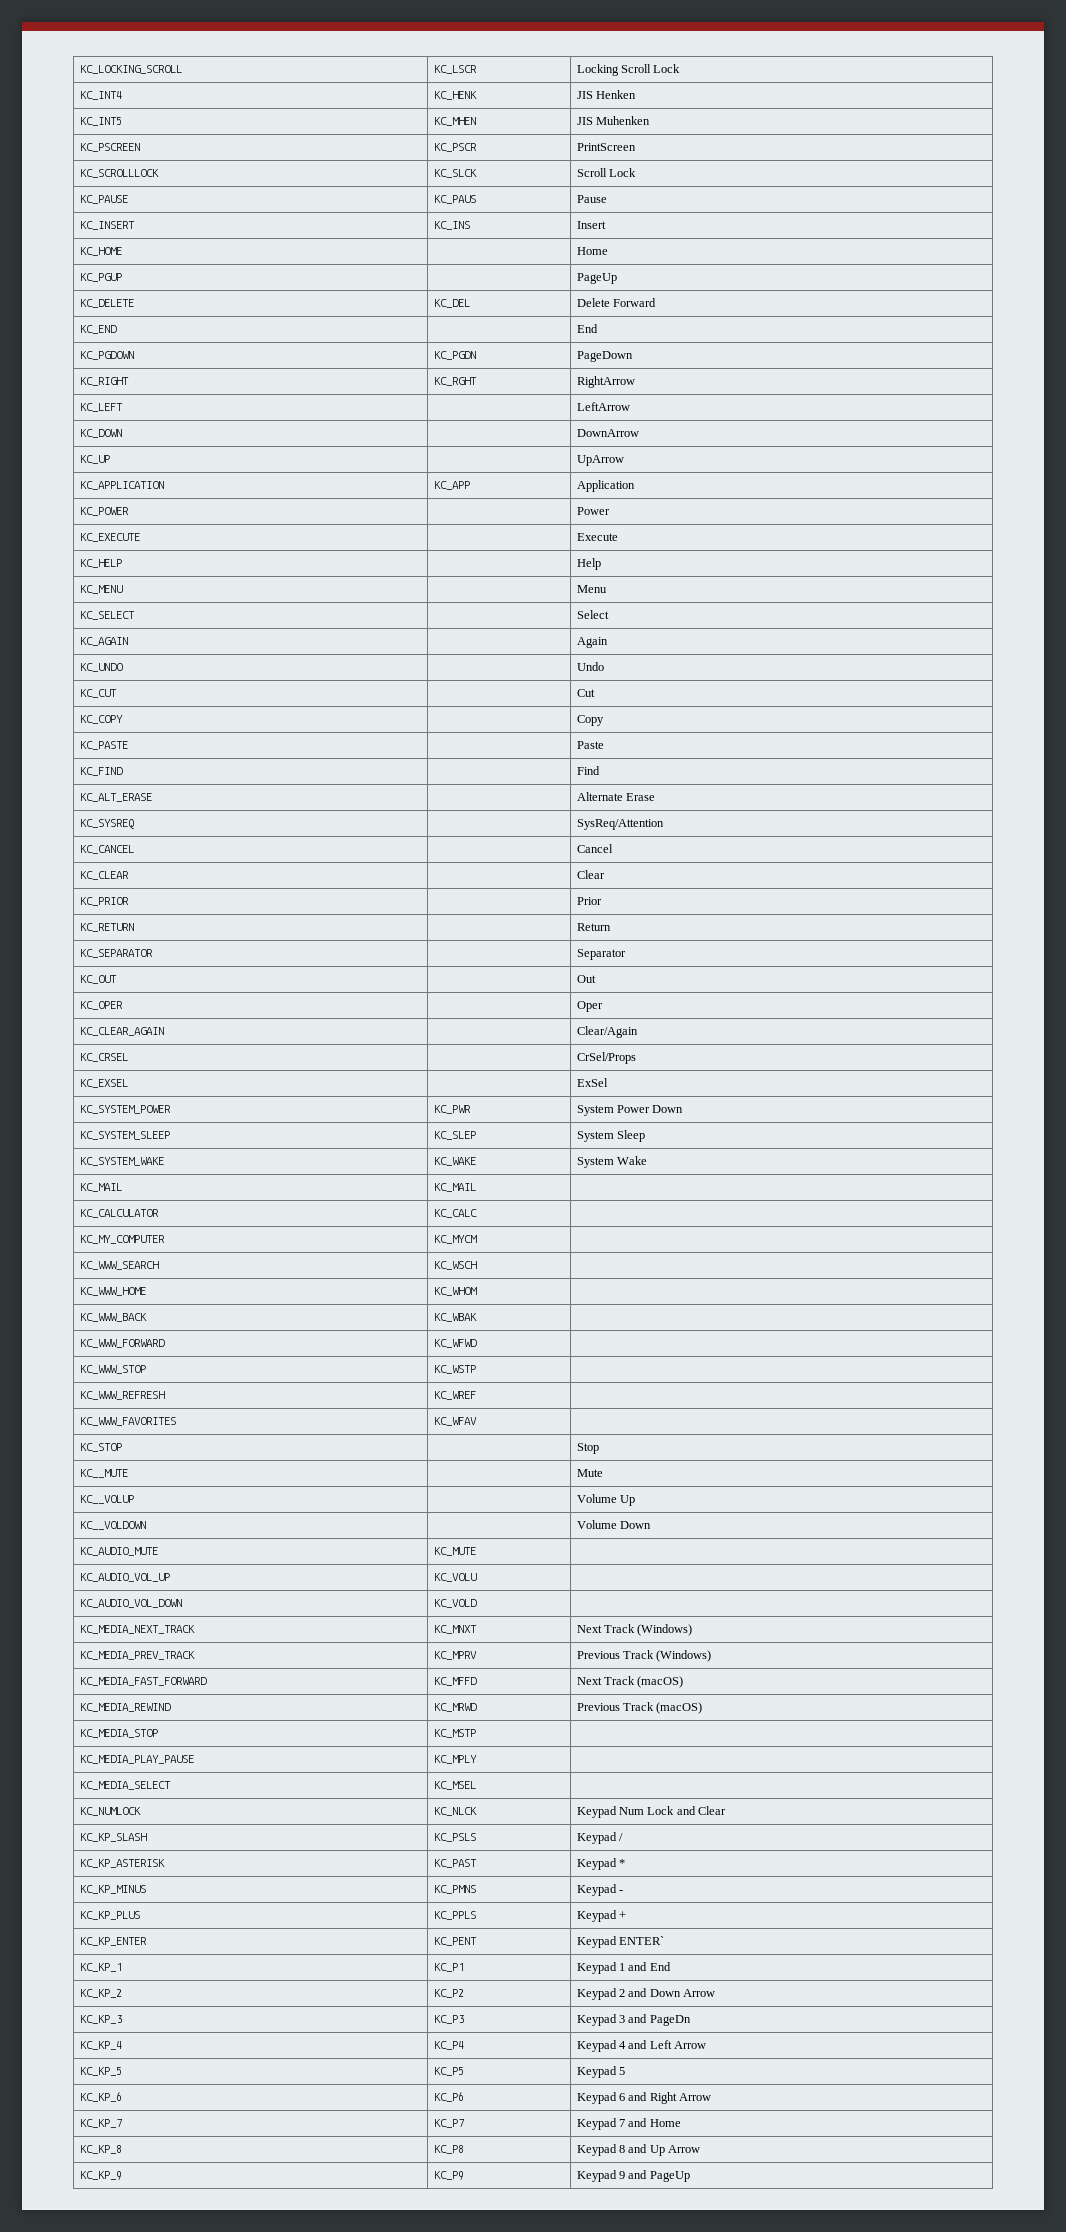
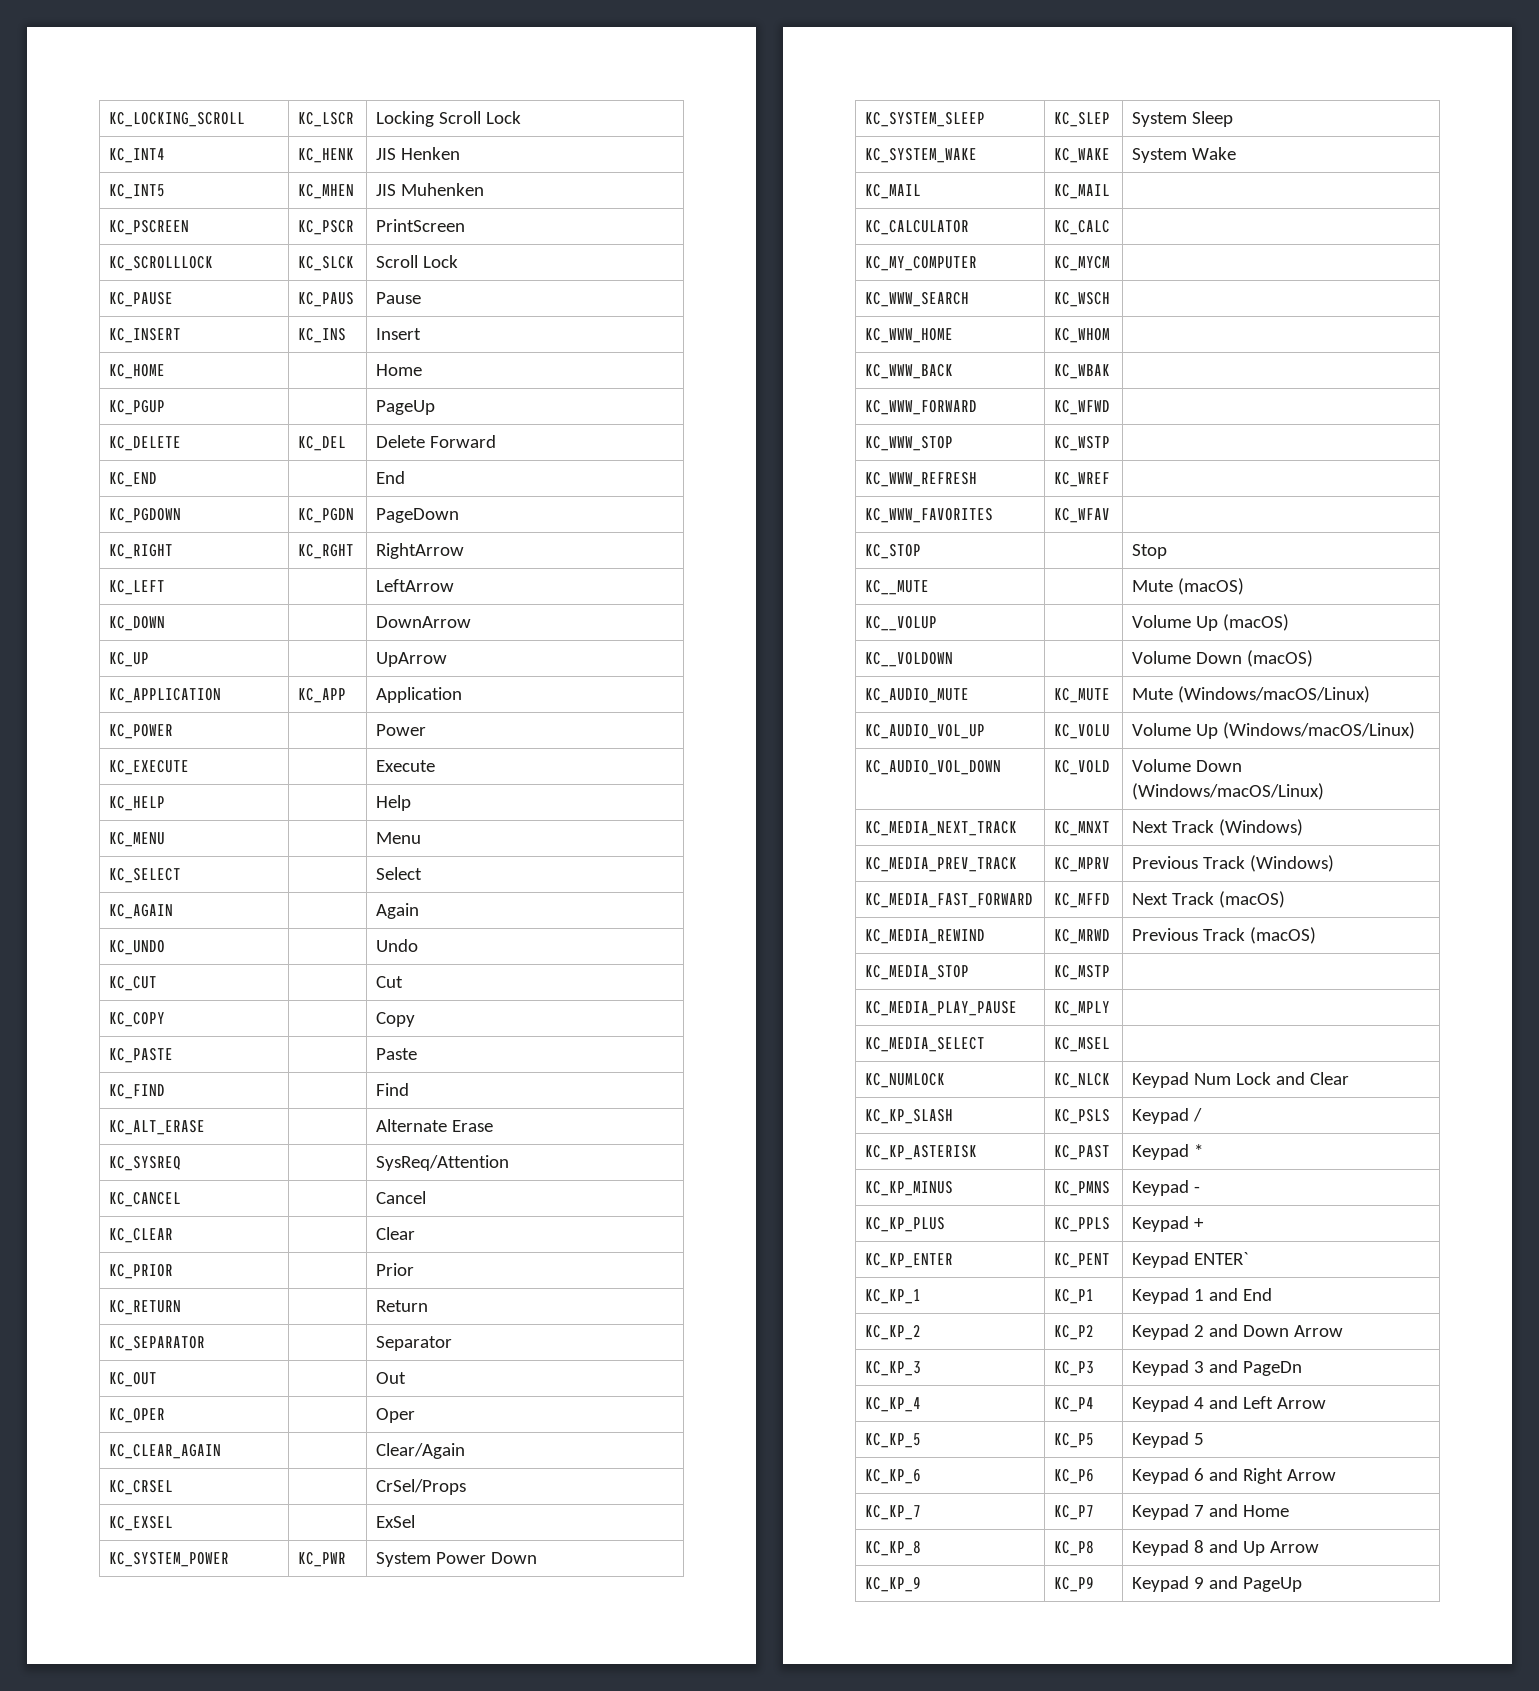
- KC__MUTE | | Mute
+ KC__MUTE | | Mute (macOS)
- KC__VOLUP | | Volume Up
+ KC__VOLUP | | Volume Up (macOS)
- KC__VOLDOWN | | Volume Down
+ KC__VOLDOWN | | Volume Down (macOS)
- KC_AUDIO_MUTE | KC_MUTE |
+ KC_AUDIO_MUTE | KC_MUTE | Mute (Windows/macOS/Linux)
- KC_AUDIO_VOL_UP | KC_VOLU |
+ KC_AUDIO_VOL_UP | KC_VOLU | Volume Up (Windows/macOS/Linux)
- KC_AUDIO_VOL_DOWN | KC_VOLD |
+ KC_AUDIO_VOL_DOWN | KC_VOLD | Volume Down (Windows/macOS/Linux)

